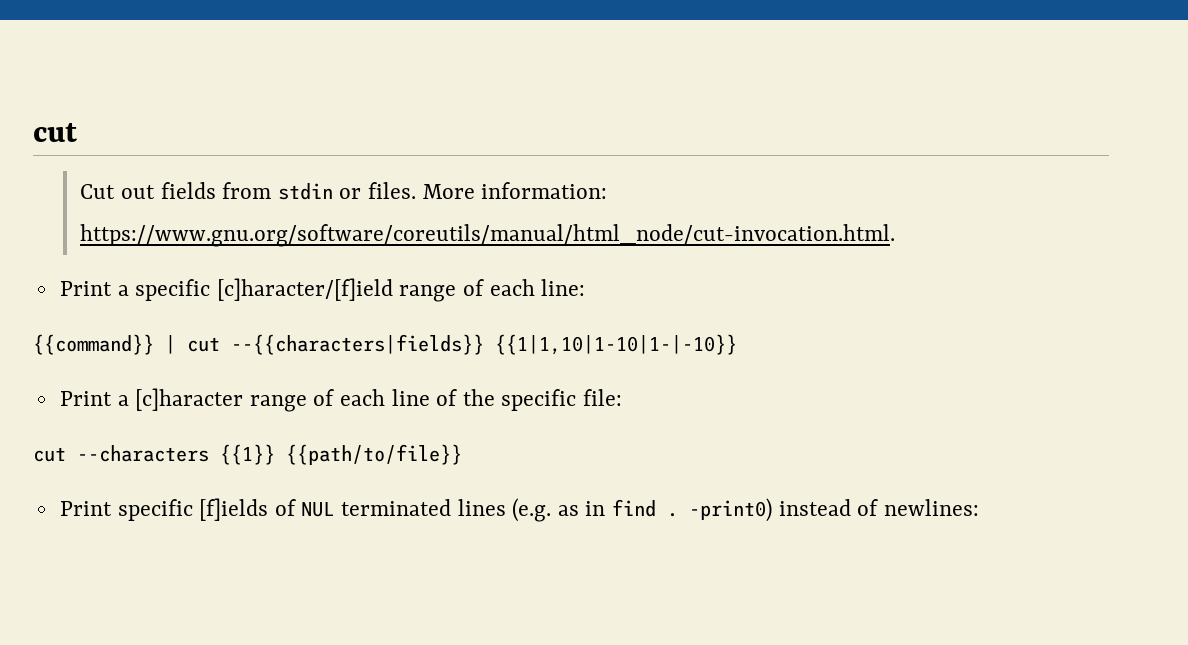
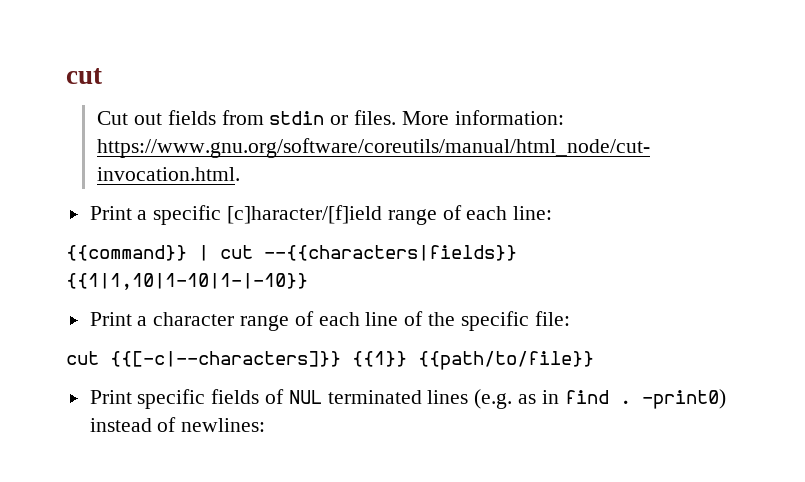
- Print a [c]haracter range of each line of the specific file:
+ Print a character range of each line of the specific file:
- cut --characters {{1}} {{path/to/file}}
+ cut {{[-c|--characters]}} {{1}} {{path/to/file}}
- Print specific [f]ields of NUL terminated lines (e.g. as in find .
+ Print specific fields of NUL terminated lines (e.g. as in find .

